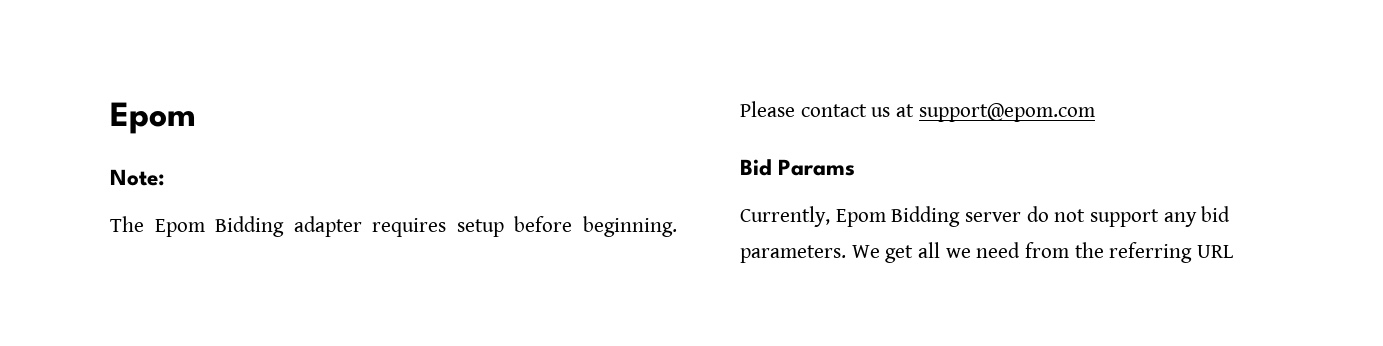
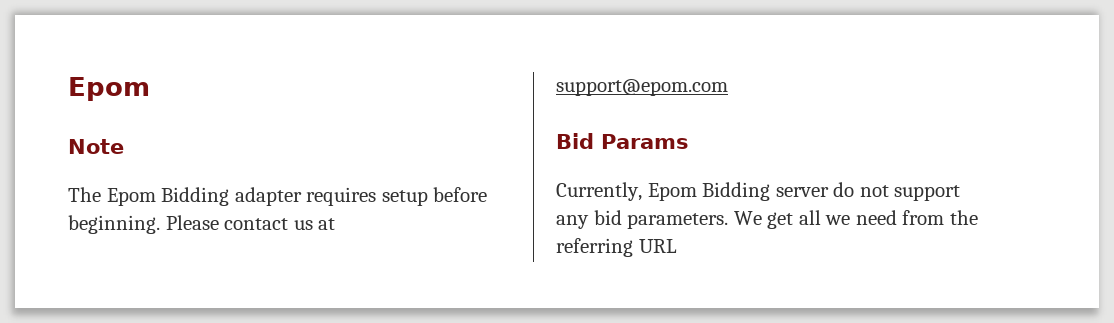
- Note:
+ Note

